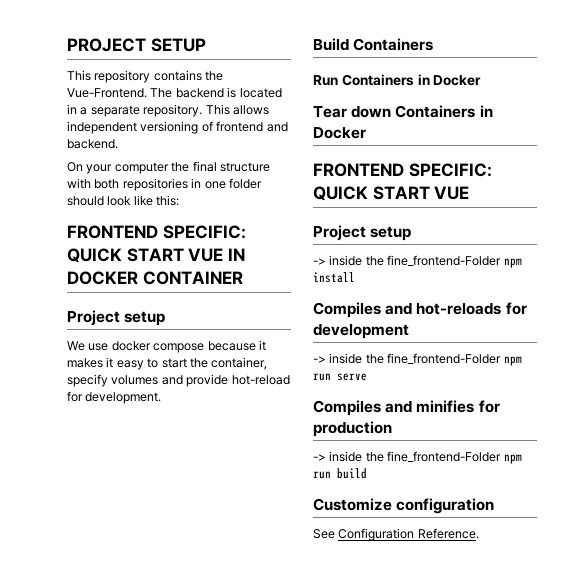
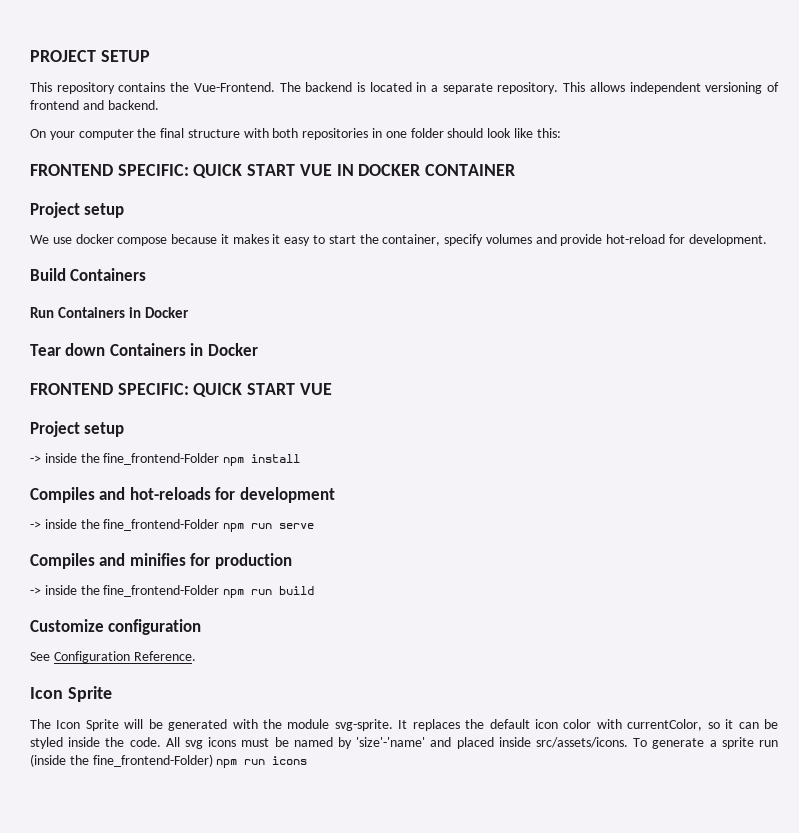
  See Configuration Reference.
+ Icon Sprite
+ The Icon Sprite will be generated with the module svg-sprite. It replaces the default icon color with currentColor, so it can be styled inside the code. All svg icons must be named by 'size'-'name' and placed inside src/assets/icons. To generate a sprite run (inside the fine_frontend-Folder) npm run icons

